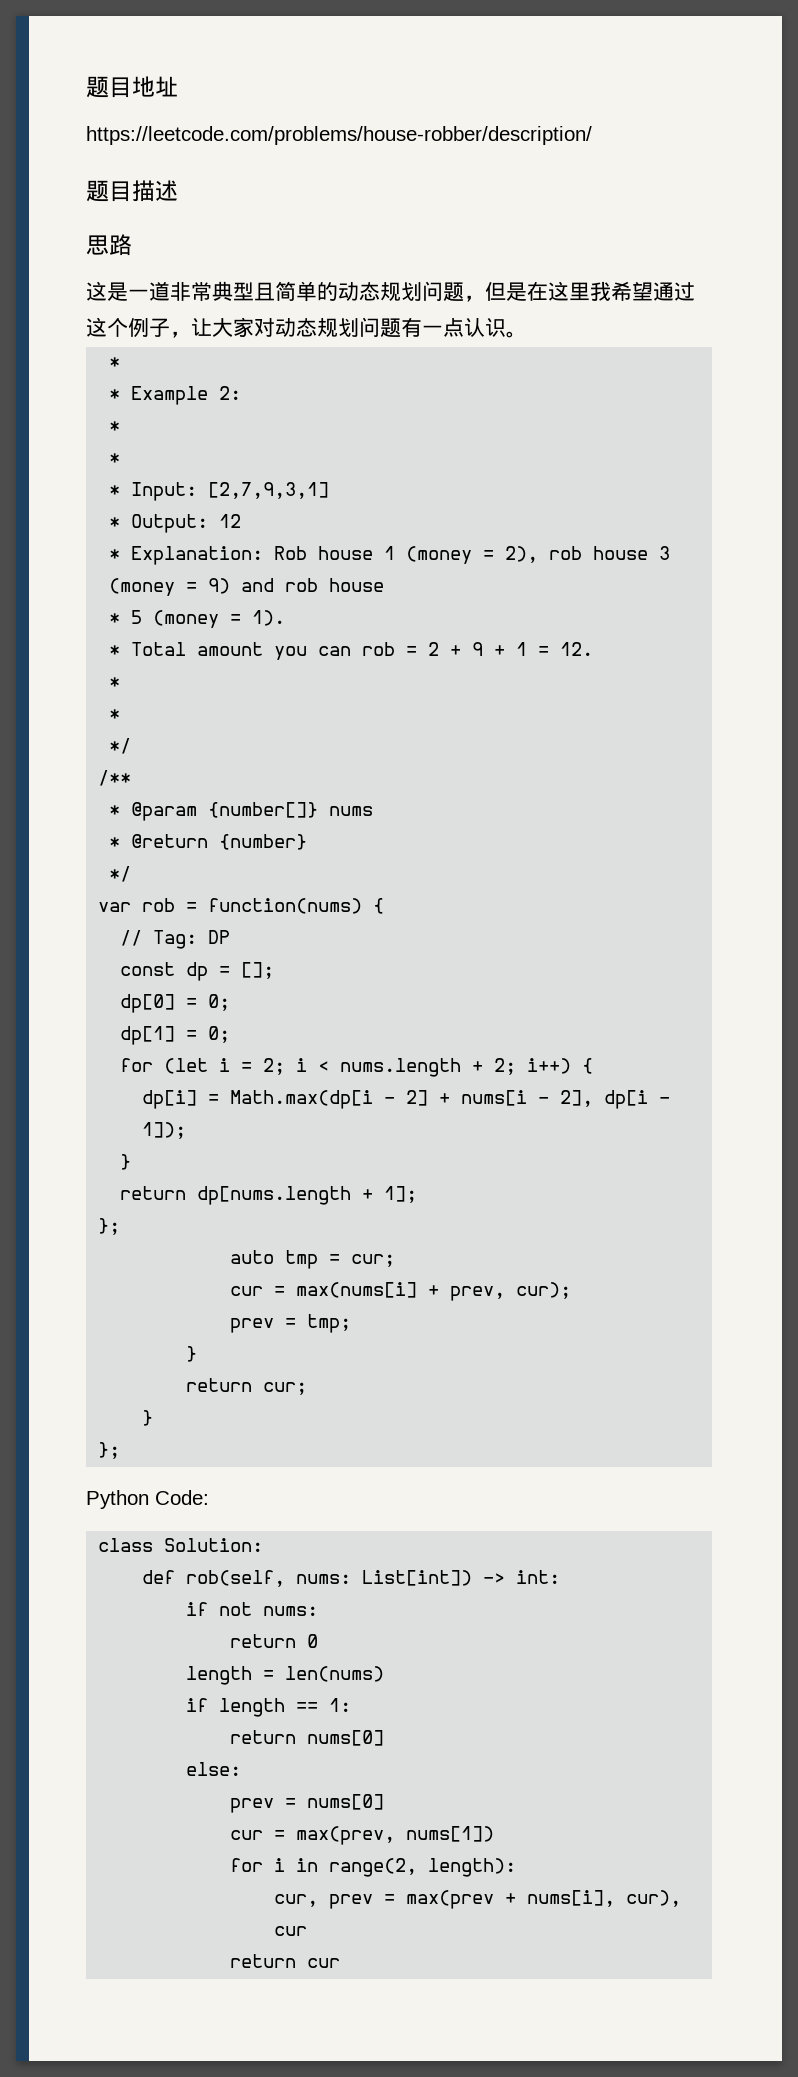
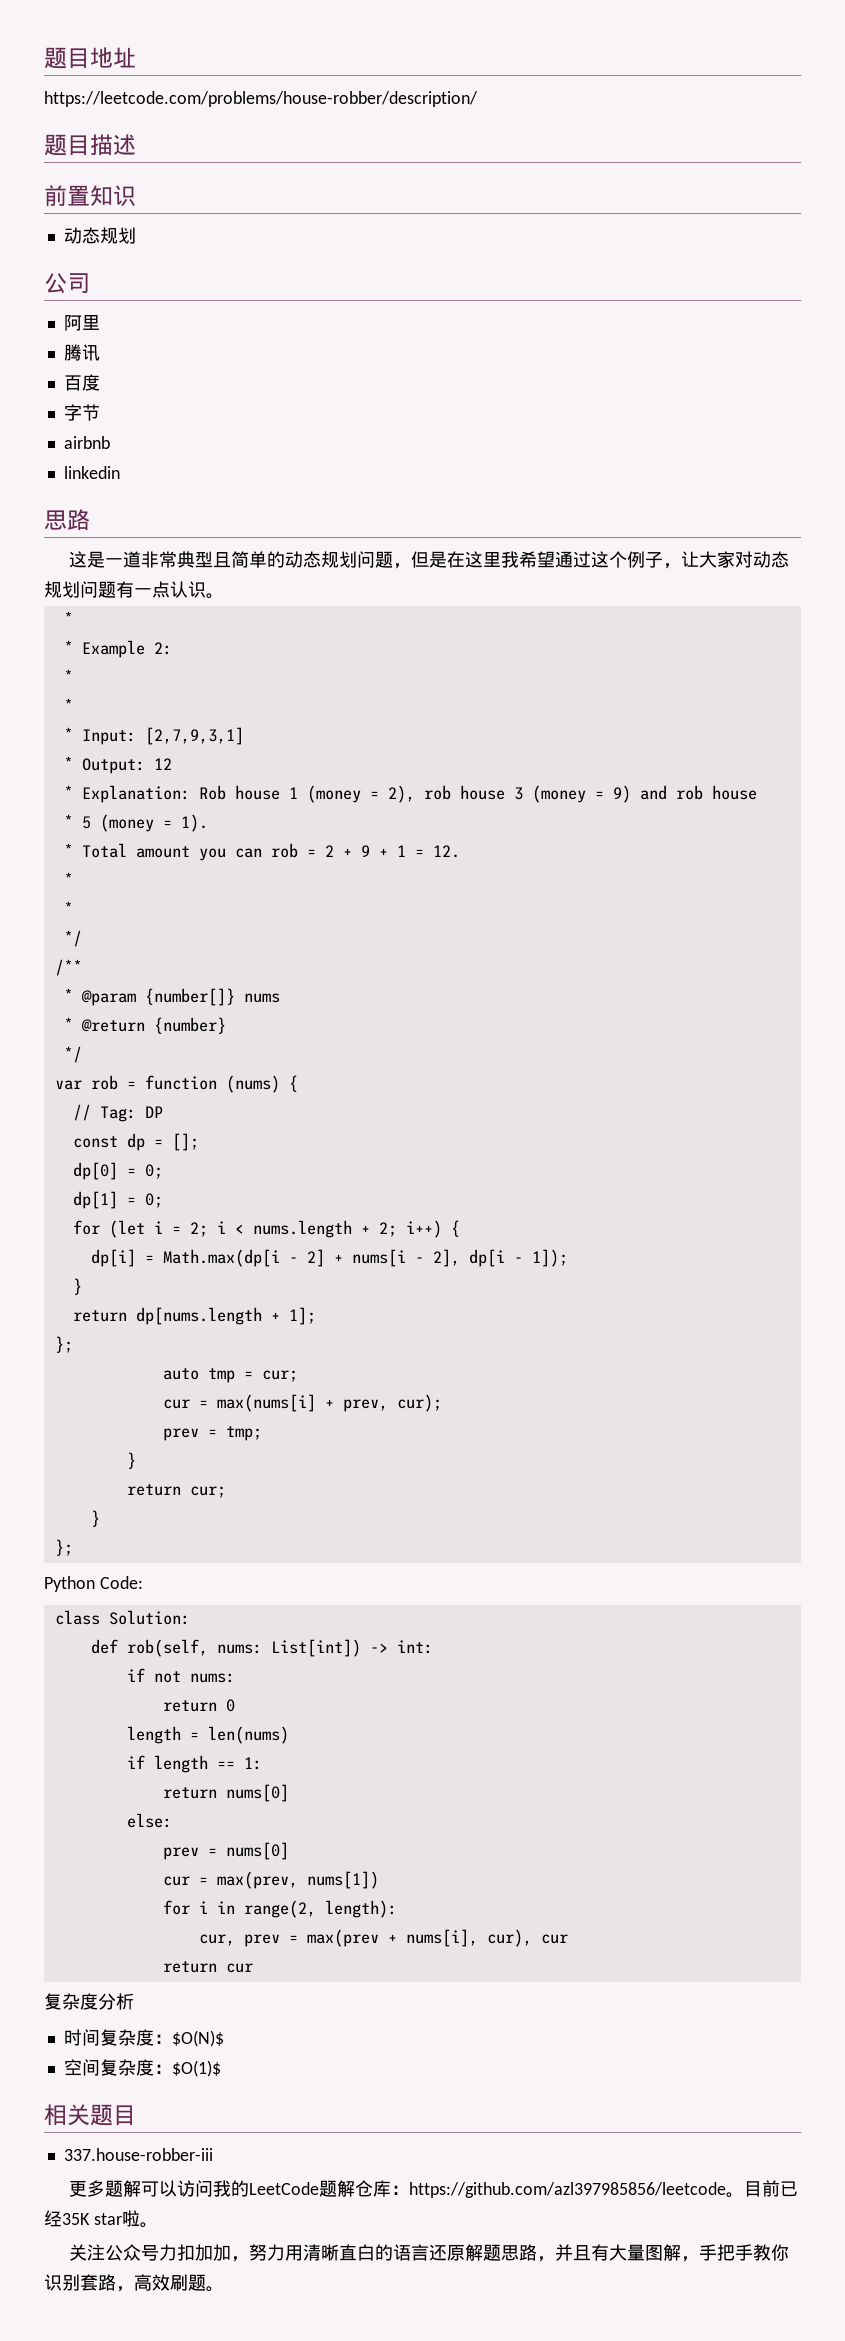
+ 前置知识
+ 动态规划
+ 公司
+ 阿里
+ 腾讯
+ 百度
+ 字节
+ airbnb
+ linkedin
- var rob = function(nums) {
+ var rob = function (nums) {
+ 复杂度分析
+ 时间复杂度：$O(N)$
+ 空间复杂度：$O(1)$
+ 相关题目
+ 337.house-robber-iii
+ 更多题解可以访问我的LeetCode题解仓库：https://github.com/azl397985856/leetcode。目前已经35K star啦。
+ 关注公众号力扣加加，努力用清晰直白的语言还原解题思路，并且有大量图解，手把手教你识别套路，高效刷题。

